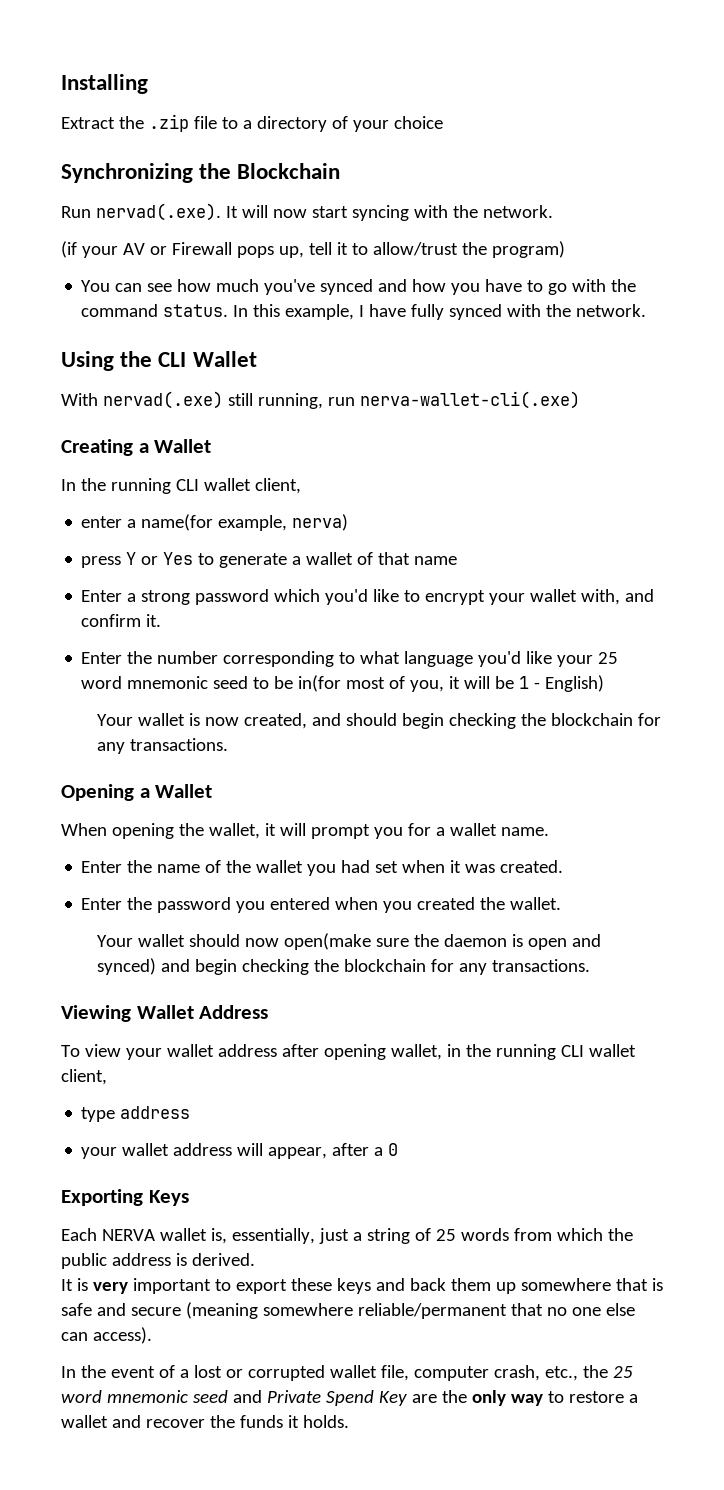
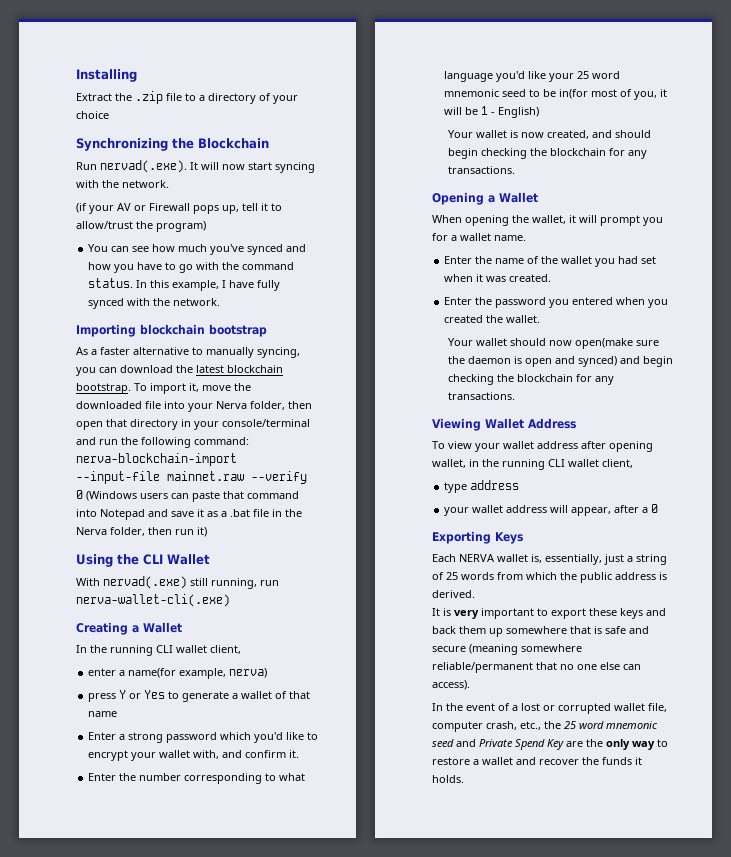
+ Importing blockchain bootstrap
+ As a faster alternative to manually syncing, you can download the latest blockchain bootstrap. To import it, move the downloaded file into your Nerva folder, then open that directory in your console/terminal and run the following command: nerva-blockchain-import --input-file mainnet.raw --verify 0 (Windows users can paste that command into Notepad and save it as a .bat file in the Nerva folder, then run it)

